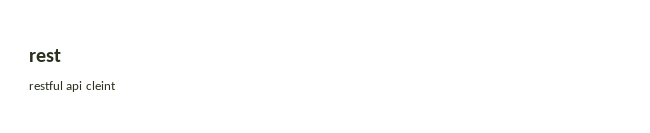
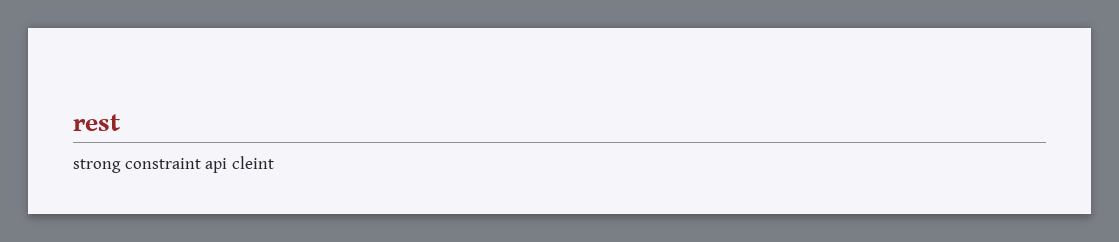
- restful api cleint
+ strong constraint api cleint

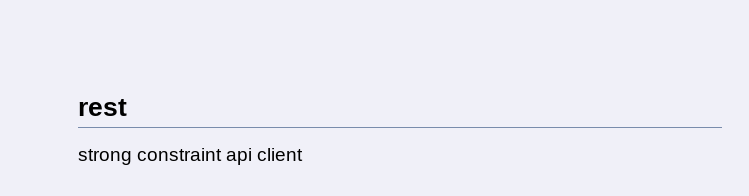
- strong constraint api cleint
+ strong constraint api client

